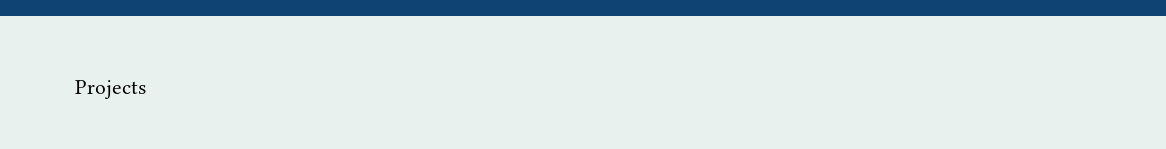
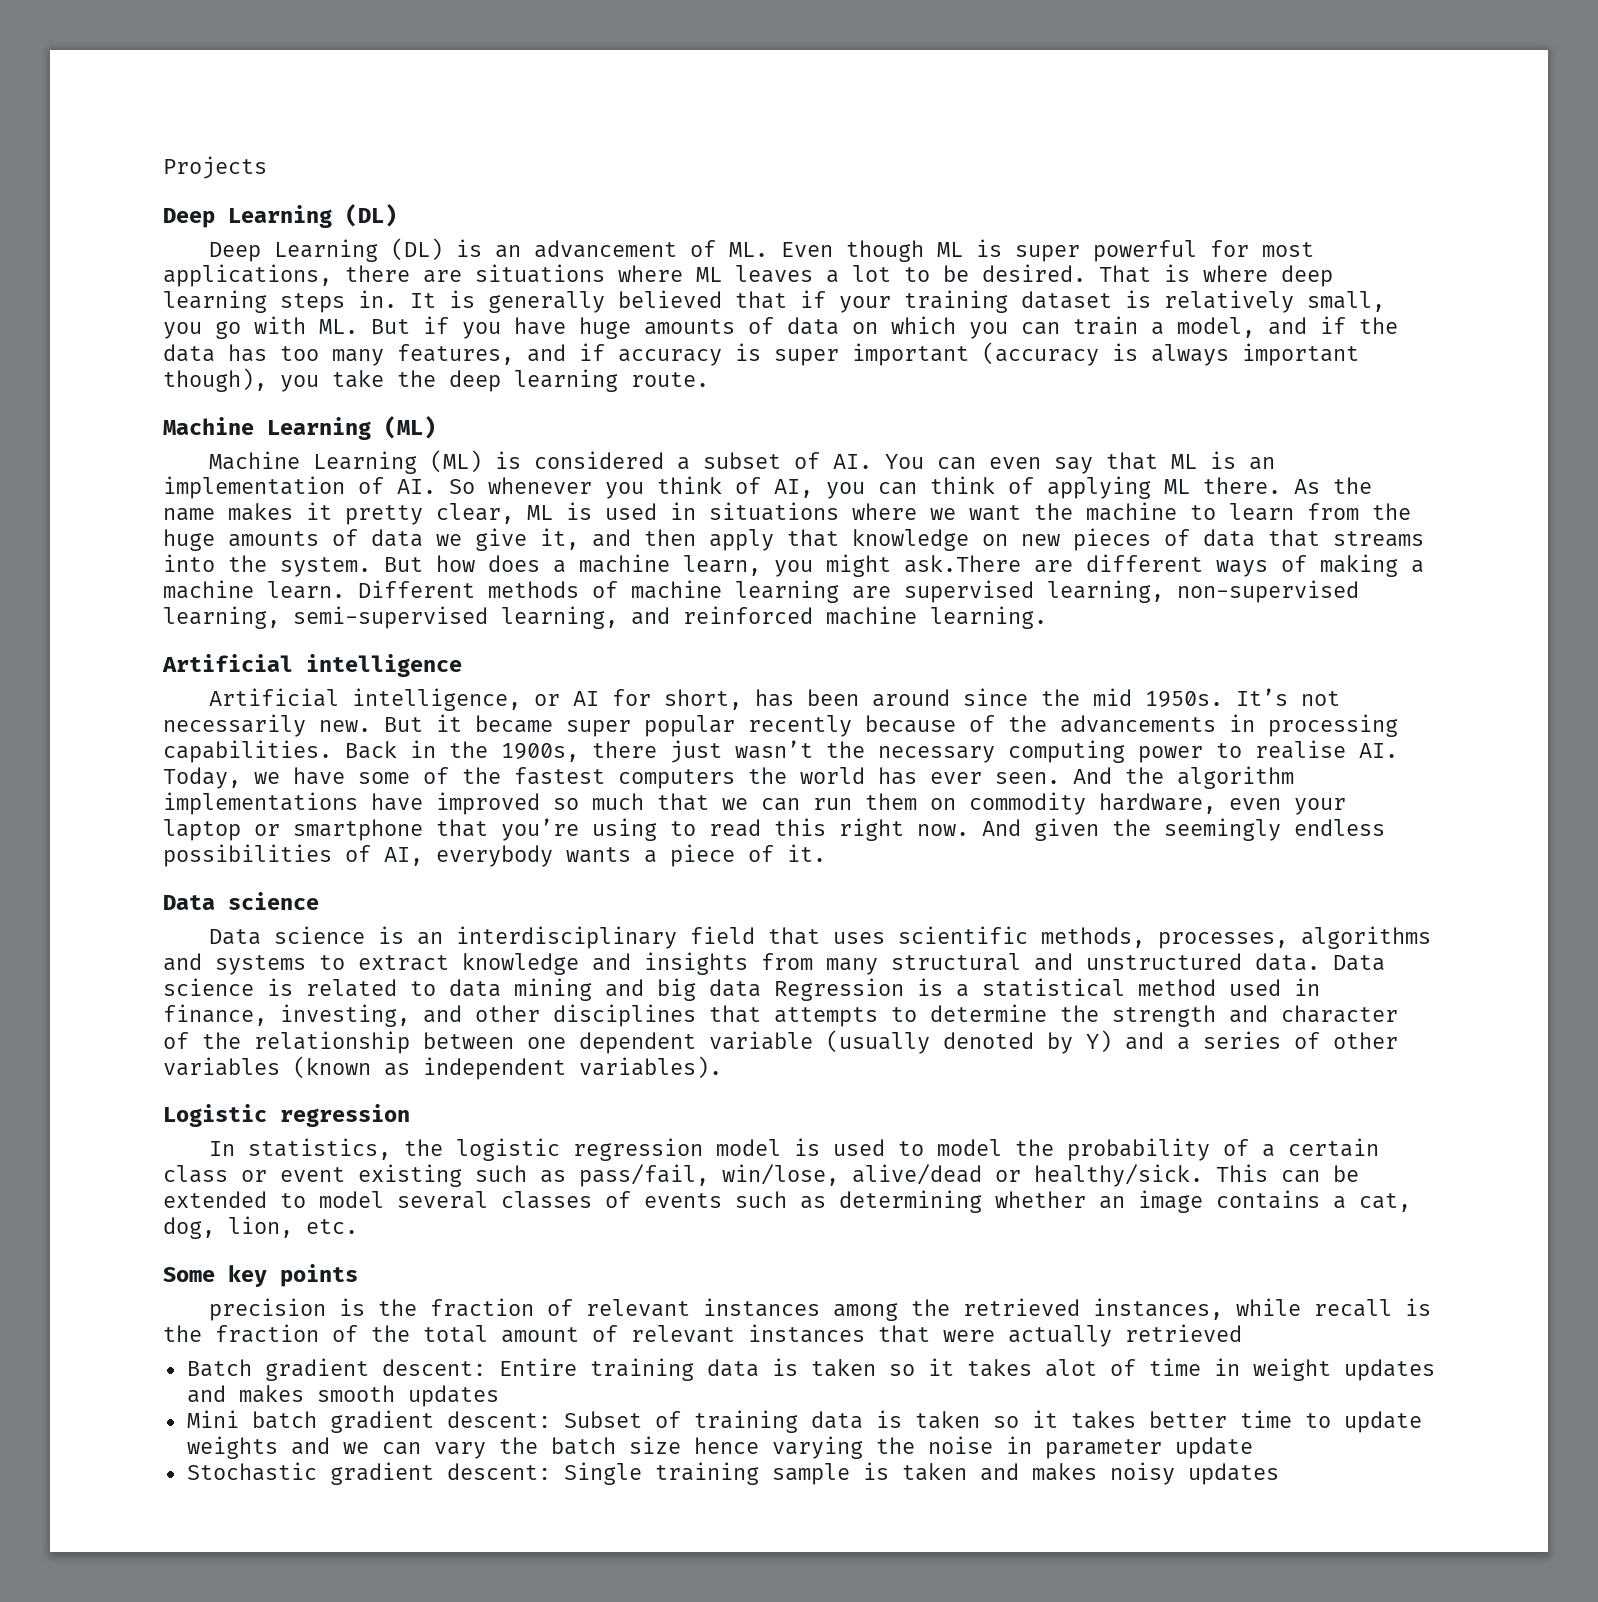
  Projects
+ Deep Learning (DL)
+ Deep Learning (DL) is an advancement of ML. Even though ML is super powerful for most applications, there are situations where ML leaves a lot to be desired. That is where deep learning steps in. It is generally believed that if your training dataset is relatively small, you go with ML. But if you have huge amounts of data on which you can train a model, and if the data has too many features, and if accuracy is super important (accuracy is always important though), you take the deep learning route.
+ Machine Learning (ML)
+ Machine Learning (ML) is considered a subset of AI. You can even say that ML is an implementation of AI. So whenever you think of AI, you can think of applying ML there. As the name makes it pretty clear, ML is used in situations where we want the machine to learn from the huge amounts of data we give it, and then apply that knowledge on new pieces of data that streams into the system. But how does a machine learn, you might ask.There are different ways of making a machine learn. Different methods of machine learning are supervised learning, non-supervised learning, semi-supervised learning, and reinforced machine learning.
+ Artificial intelligence
+ Artificial intelligence, or AI for short, has been around since the mid 1950s. It’s not necessarily new. But it became super popular recently because of the advancements in processing capabilities. Back in the 1900s, there just wasn’t the necessary computing power to realise AI. Today, we have some of the fastest computers the world has ever seen. And the algorithm implementations have improved so much that we can run them on commodity hardware, even your laptop or smartphone that you’re using to read this right now. And given the seemingly endless possibilities of AI, everybody wants a piece of it.
+ Data science
+ Data science is an interdisciplinary field that uses scientific methods, processes, algorithms and systems to extract knowledge and insights from many structural and unstructured data. Data science is related to data mining and big data Regression is a statistical method used in finance, investing, and other disciplines that attempts to determine the strength and character of the relationship between one dependent variable (usually denoted by Y) and a series of other variables (known as independent variables).
+ Logistic regression
+ In statistics, the logistic regression model is used to model the probability of a certain class or event existing such as pass/fail, win/lose, alive/dead or healthy/sick. This can be extended to model several classes of events such as determining whether an image contains a cat, dog, lion, etc.
+ Some key points
+ precision is the fraction of relevant instances among the retrieved instances, while recall is the fraction of the total amount of relevant instances that were actually retrieved
+ Batch gradient descent: Entire training data is taken so it takes alot of time in weight updates and makes smooth updates
+ Mini batch gradient descent: Subset of training data is taken so it takes better time to update weights and we can vary the batch size hence varying the noise in parameter update
+ Stochastic gradient descent: Single training sample is taken and makes noisy updates

